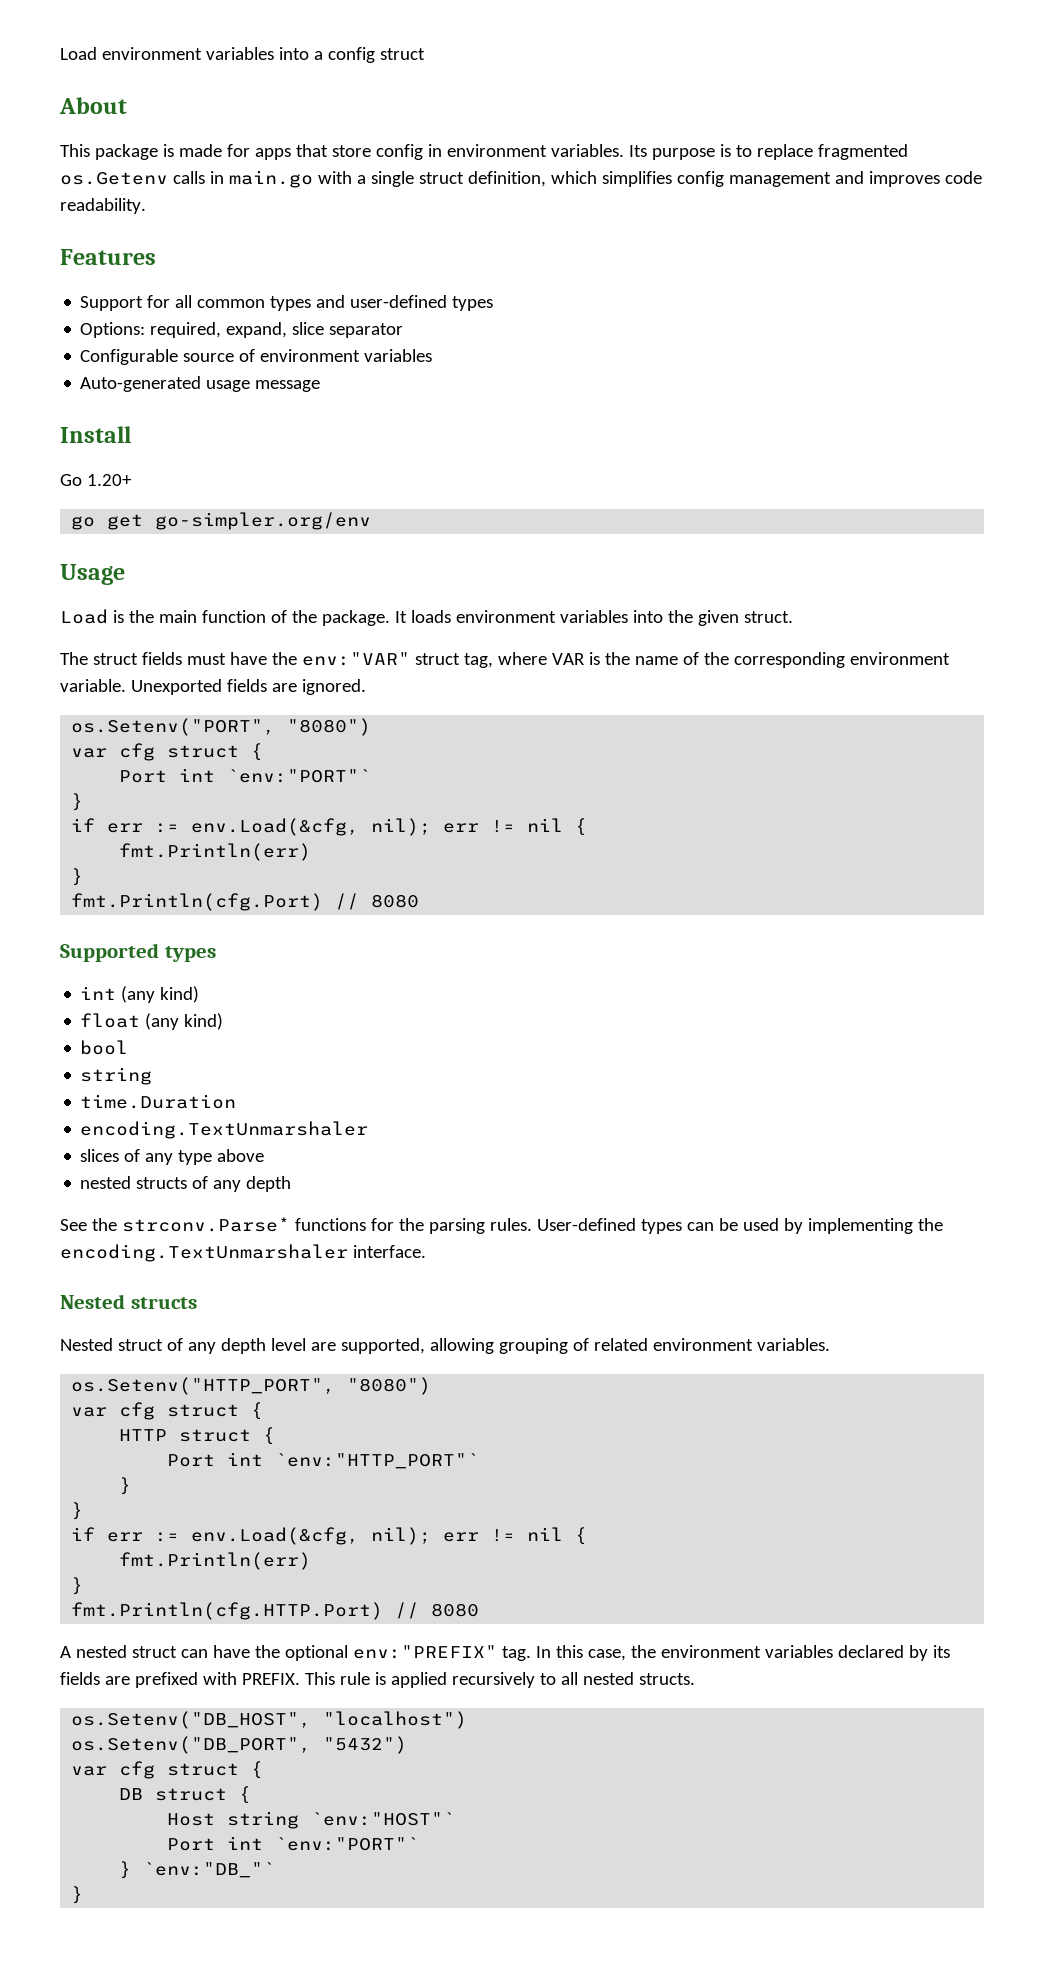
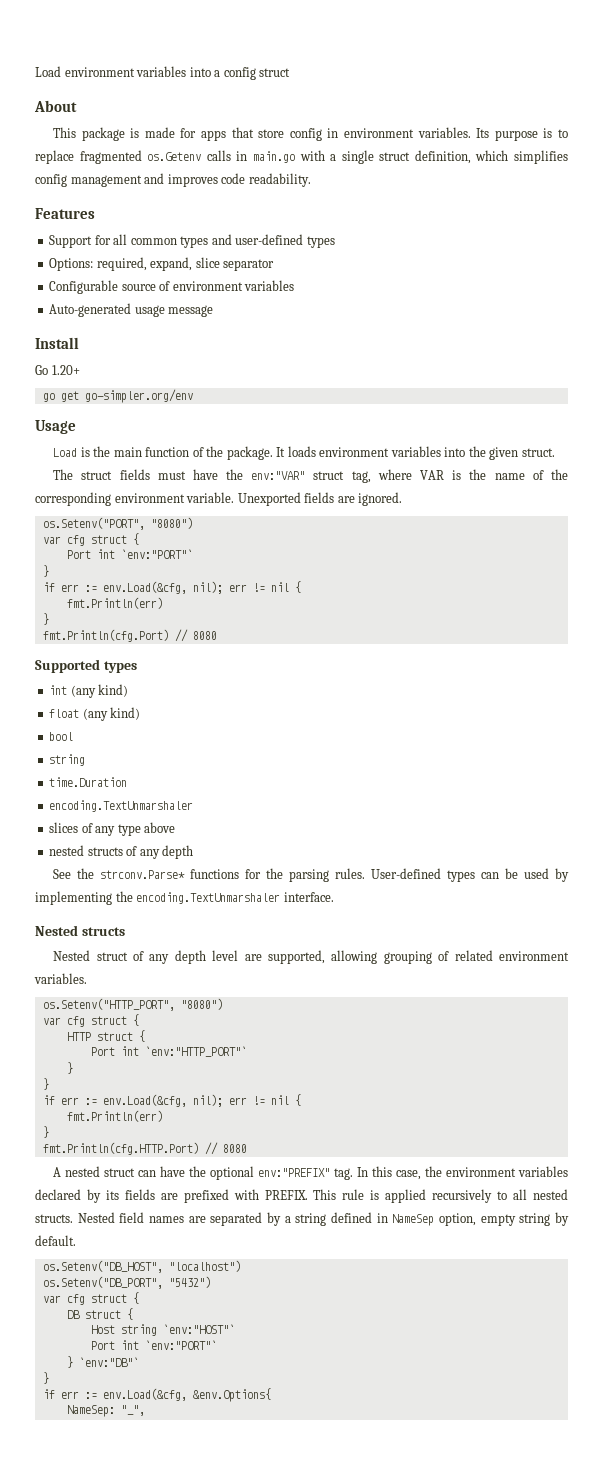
+ Nested field names are separated by a string defined in NameSep option, empty string by default.
- } `env:"DB_"`
+ } `env:"DB"`
  }
+ if err := env.Load(&cfg, &env.Options{
+ NameSep: "_",

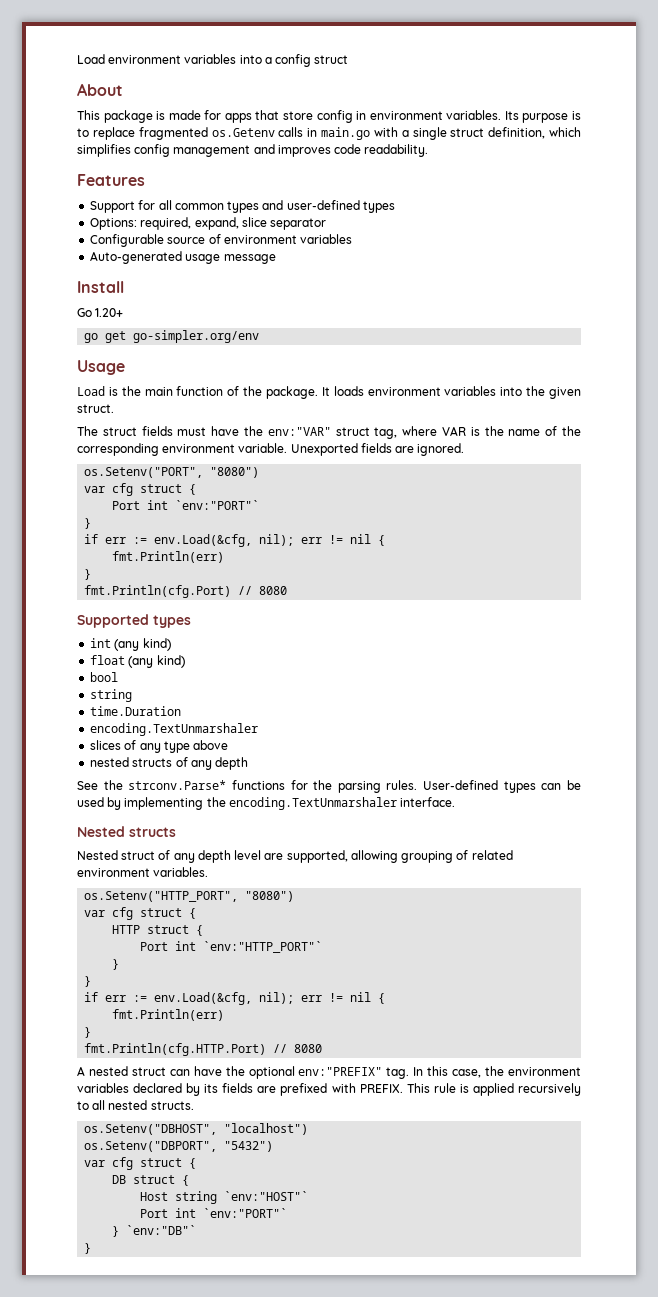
- This rule is applied recursively to all nested structs. Nested field names are separated by a string defined in NameSep option, empty string by default.
- os.Setenv("DB_HOST", "localhost")
+ This rule is applied recursively to all nested structs.
+ os.Setenv("DBHOST", "localhost")
- os.Setenv("DB_PORT", "5432")
+ os.Setenv("DBPORT", "5432")
- if err := env.Load(&cfg, &env.Options{
- NameSep: "_",

